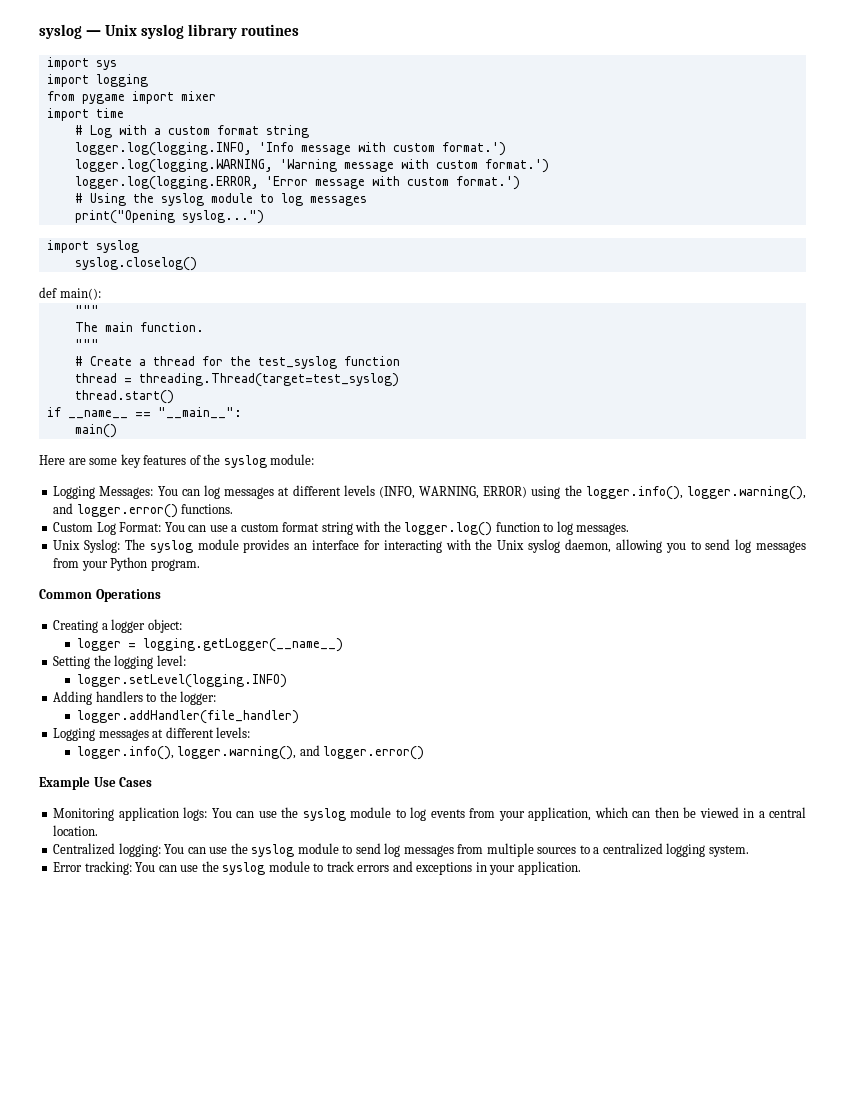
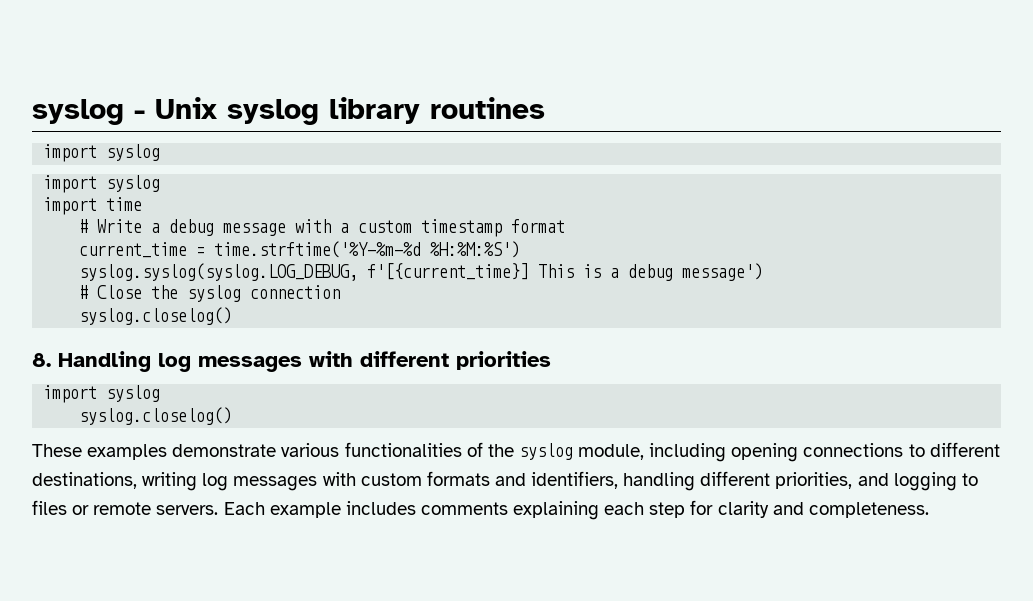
- syslog — Unix syslog library routines
- import sys
- import logging
- from pygame import mixer
+ syslog - Unix syslog library routines
+ import syslog
+ import syslog
- # Log with a custom format string
- logger.log(logging.INFO, 'Info message with custom format.')
- logger.log(logging.WARNING, 'Warning message with custom format.')
- logger.log(logging.ERROR, 'Error message with custom format.')
- # Using the syslog module to log messages
- print("Opening syslog...")
+ # Write a debug message with a custom timestamp format
+ current_time = time.strftime('%Y-%m-%d %H:%M:%S')
+ syslog.syslog(syslog.LOG_DEBUG, f'[{current_time}] This is a debug message')
+ # Close the syslog connection
+ syslog.closelog()
+ 8. Handling log messages with different priorities
- def main():
- """
- The main function.
- """
- # Create a thread for the test_syslog function
- thread = threading.Thread(target=test_syslog)
- thread.start()
- if __name__ == "__main__":
- main()
- Here are some key features of the syslog module:
- Logging Messages: You can log messages at different levels (INFO, WARNING, ERROR) using the logger.info(), logger.warning(), and logger.error() functions.
- Custom Log Format: You can use a custom format string with the logger.log() function to log messages.
- Unix Syslog: The syslog module provides an interface for interacting with the Unix syslog daemon, allowing you to send log messages from your Python program.
- Common Operations
- Creating a logger object:
- logger = logging.getLogger(__name__)
- Setting the logging level:
- logger.setLevel(logging.INFO)
- Adding handlers to the logger:
- logger.addHandler(file_handler)
- Logging messages at different levels:
- logger.info(), logger.warning(), and logger.error()
- Example Use Cases
- Monitoring application logs: You can use the syslog module to log events from your application, which can then be viewed in a central location.
- Centralized logging: You can use the syslog module to send log messages from multiple sources to a centralized logging system.
- Error tracking: You can use the syslog module to track errors and exceptions in your application.
+ These examples demonstrate various functionalities of the syslog module, including opening connections to different destinations, writing log messages with custom formats and identifiers, handling different priorities, and logging to files or remote servers. Each example includes comments explaining each step for clarity and completeness.

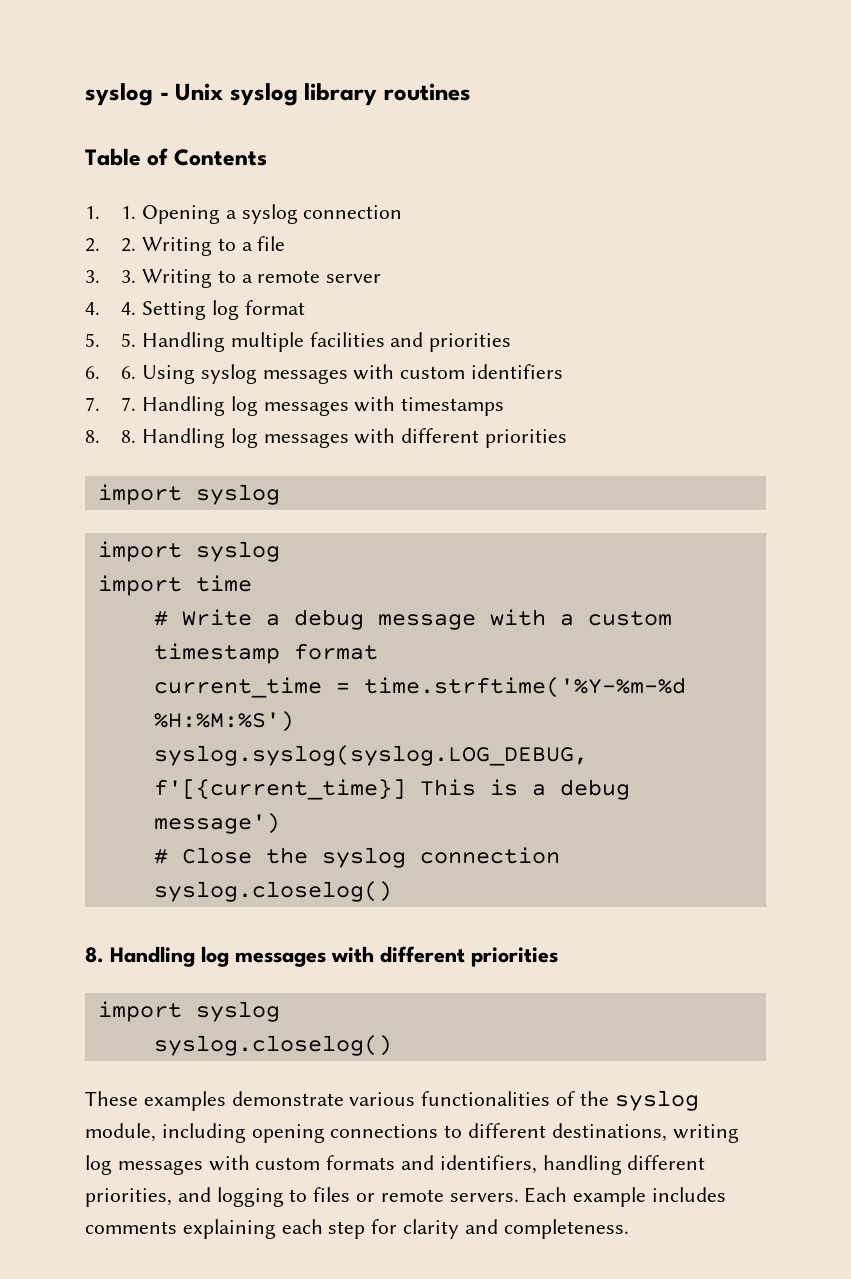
+ Table of Contents
+ 1. 1. Opening a syslog connection
+ 2. 2. Writing to a file
+ 3. 3. Writing to a remote server
+ 4. 4. Setting log format
+ 5. 5. Handling multiple facilities and priorities
+ 6. 6. Using syslog messages with custom identifiers
+ 7. 7. Handling log messages with timestamps
+ 8. 8. Handling log messages with different priorities

